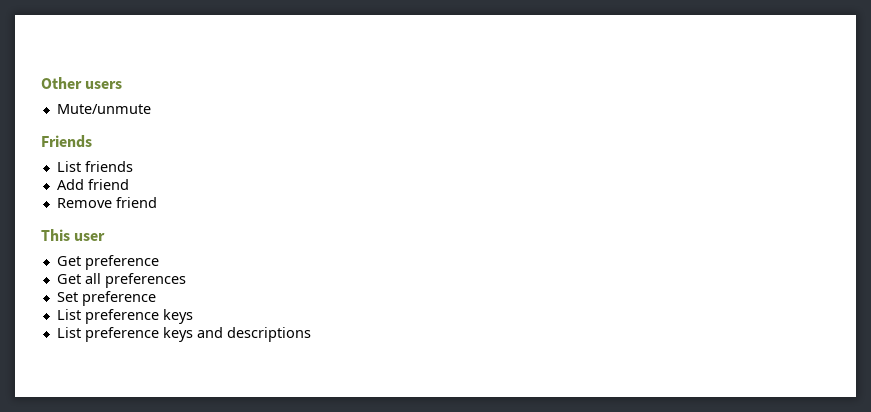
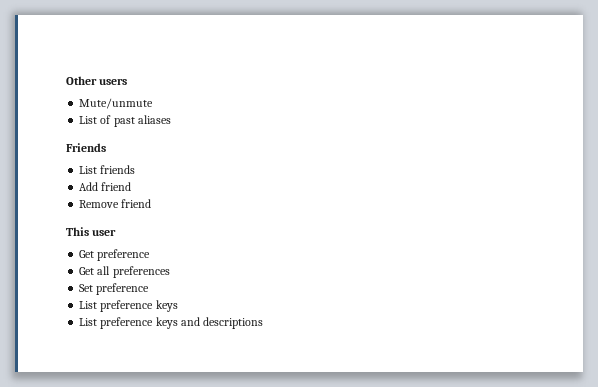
+ List of past aliases

